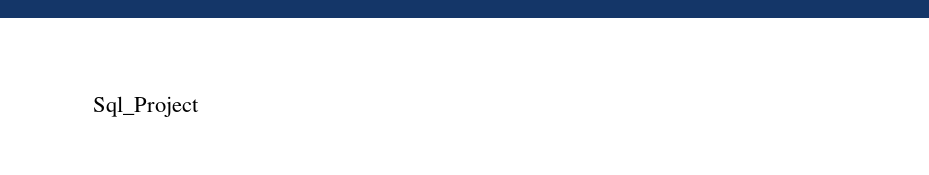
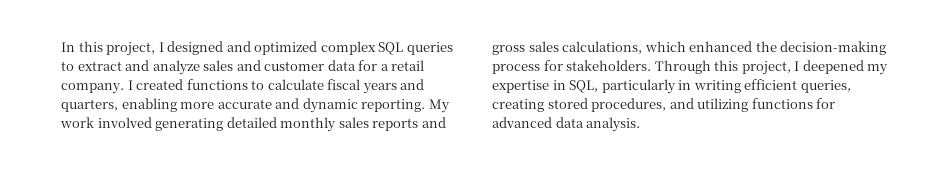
- Sql_Project
+ In this project, I designed and optimized complex SQL queries to extract and analyze sales and customer data for a retail company. I created functions to calculate fiscal years and quarters, enabling more accurate and dynamic reporting. My work involved generating detailed monthly sales reports and gross sales calculations, which enhanced the decision-making process for stakeholders. Through this project, I deepened my expertise in SQL, particularly in writing efficient queries, creating stored procedures, and utilizing functions for advanced data analysis.

